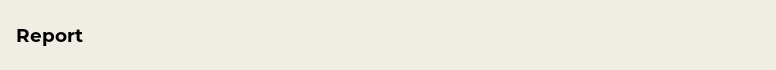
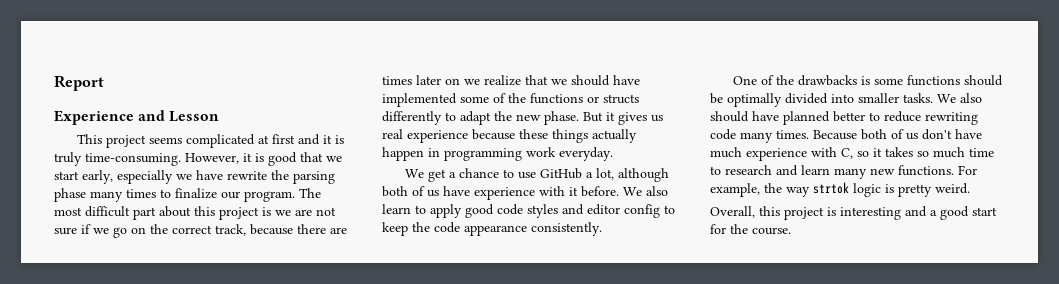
+ Experience and Lesson
+ This project seems complicated at first and it is truly time-consuming. However, it is good that we start early, especially we have rewrite the parsing phase many times to finalize our program. The most difficult part about this project is we are not sure if we go on the correct track, because there are times later on we realize that we should have implemented some of the functions or structs differently to adapt the new phase. But it gives us real experience because these things actually happen in programming work everyday.
+ We get a chance to use GitHub a lot, although both of us have experience with it before. We also learn to apply good code styles and editor config to keep the code appearance consistently.
+ One of the drawbacks is some functions should be optimally divided into smaller tasks. We also should have planned better to reduce rewriting code many times. Because both of us don't have much experience with C, so it takes so much time to research and learn many new functions. For example, the way strtok logic is pretty weird.
+ Overall, this project is interesting and a good start for the course.

